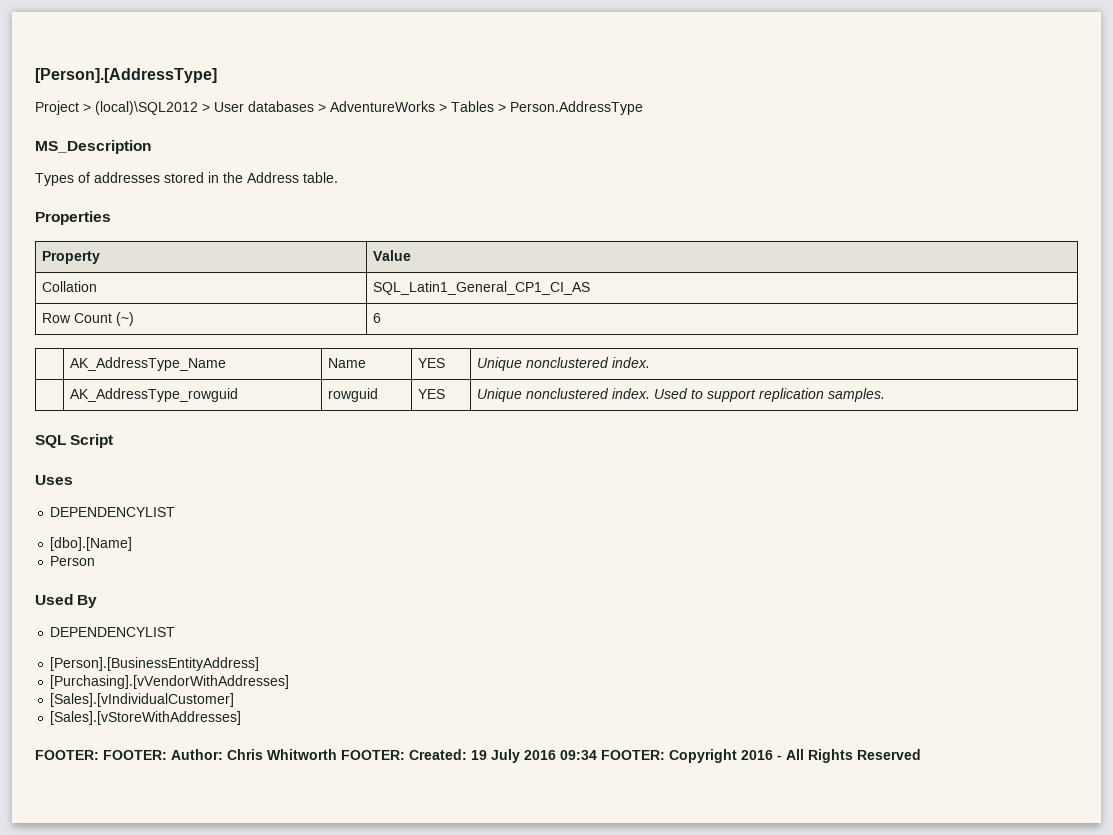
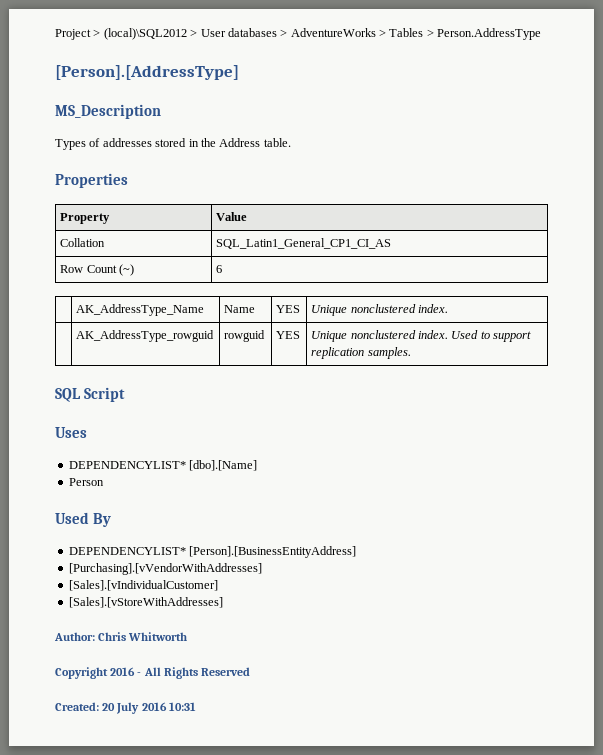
- [Person].[AddressType]
+ [Person].[AddressType]
  Uses
- DEPENDENCYLIST
- [dbo].[Name]
+ DEPENDENCYLIST* [dbo].[Name]
  Used By
- DEPENDENCYLIST
- [Person].[BusinessEntityAddress]
+ DEPENDENCYLIST* [Person].[BusinessEntityAddress]
- FOOTER: FOOTER: Author: Chris Whitworth FOOTER: Created: 19 July 2016 09:34 FOOTER: Copyright 2016 - All Rights Reserved
+ Author: Chris Whitworth
+ Copyright 2016 - All Rights Reserved
+ Created: 20 July 2016 10:31

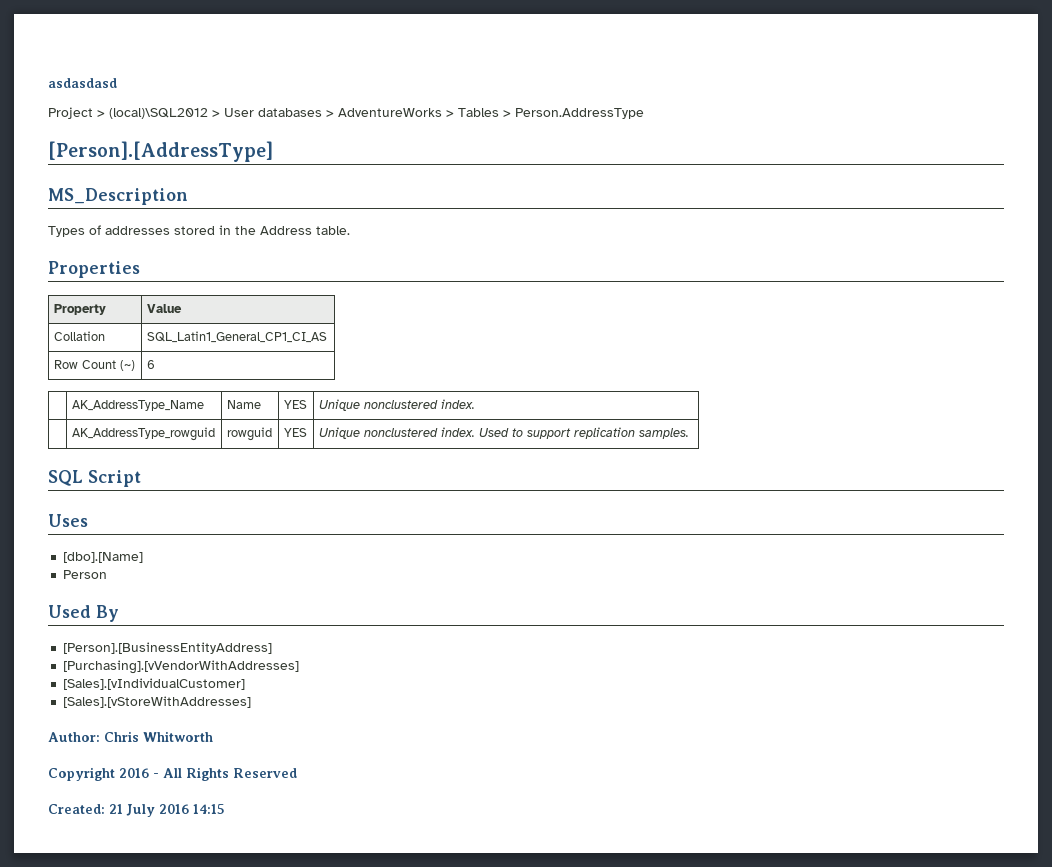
+ asdasdasd
- DEPENDENCYLIST* [dbo].[Name]
+ [dbo].[Name]
- DEPENDENCYLIST* [Person].[BusinessEntityAddress]
+ [Person].[BusinessEntityAddress]
- Created: 20 July 2016 10:31
+ Created: 21 July 2016 14:15

